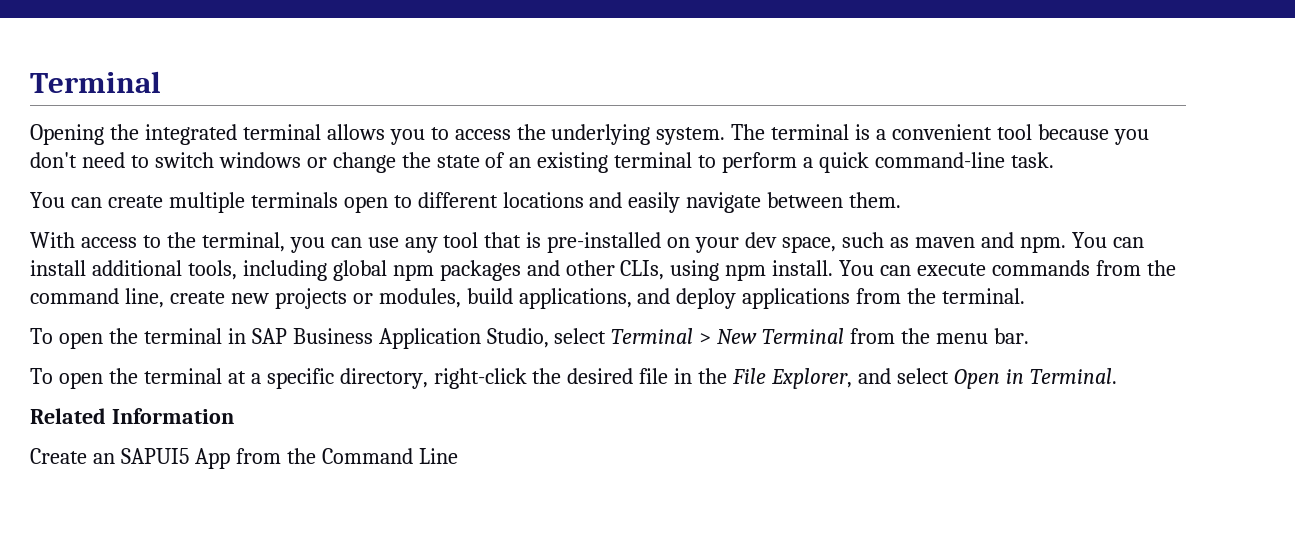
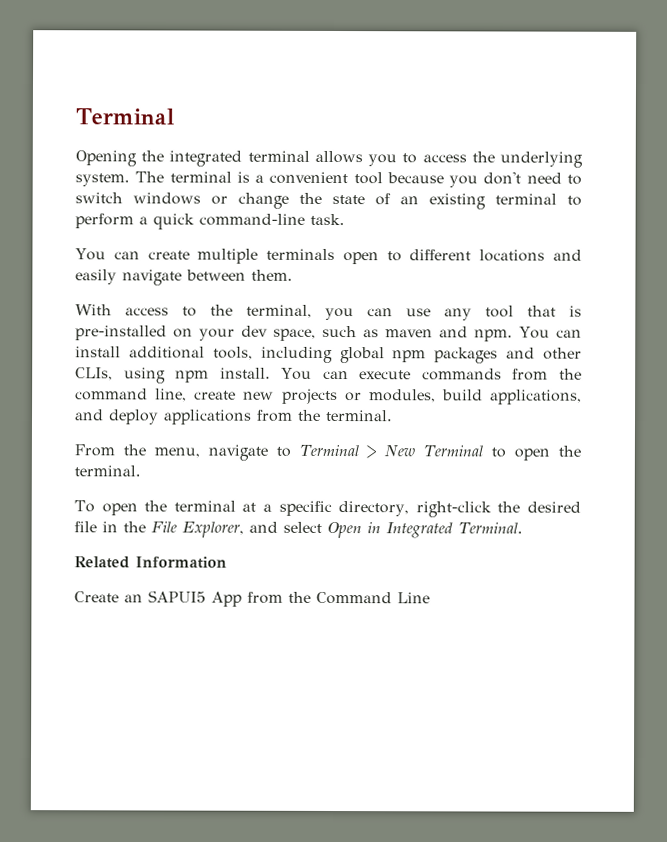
- To open the terminal in SAP Business Application Studio, select Terminal > New Terminal from the menu bar.
+ From the menu, navigate to Terminal > New Terminal to open the terminal.
- To open the terminal at a specific directory, right-click the desired file in the File Explorer, and select Open in Terminal.
+ To open the terminal at a specific directory, right-click the desired file in the File Explorer, and select Open in Integrated Terminal.

